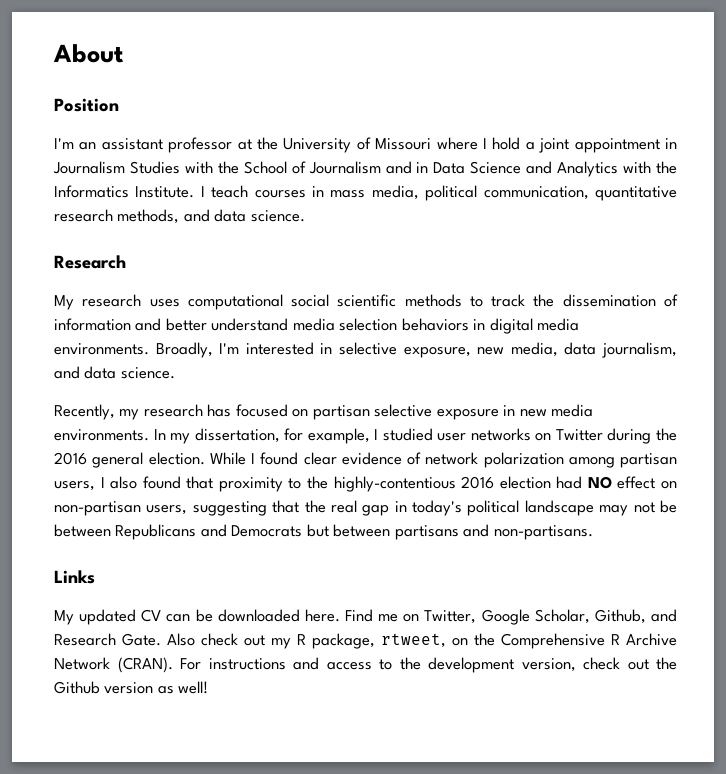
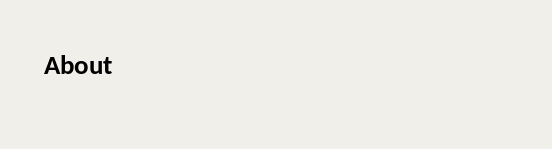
- Position
- I'm an assistant professor at the University of Missouri where I hold a joint appointment in Journalism Studies with the School of Journalism and in Data Science and Analytics with the Informatics Institute. I teach courses in mass media, political communication, quantitative research methods, and data science.
- Research
- My research uses computational social scientific methods to track the dissemination of information and better understand media selection behaviors in digital media environments. Broadly, I'm interested in selective exposure, new media, data journalism, and data science.
- Recently, my research has focused on partisan selective exposure in new media environments. In my dissertation, for example, I studied user networks on Twitter during the 2016 general election. While I found clear evidence of network polarization among partisan users, I also found that proximity to the highly-contentious 2016 election had NO effect on non-partisan users, suggesting that the real gap in today's political landscape may not be between Republicans and Democrats but between partisans and non-partisans.
- Links
- My updated CV can be downloaded here. Find me on Twitter, Google Scholar, Github, and Research Gate. Also check out my R package, rtweet, on the Comprehensive R Archive Network (CRAN). For instructions and access to the development version, check out the Github version as well!

